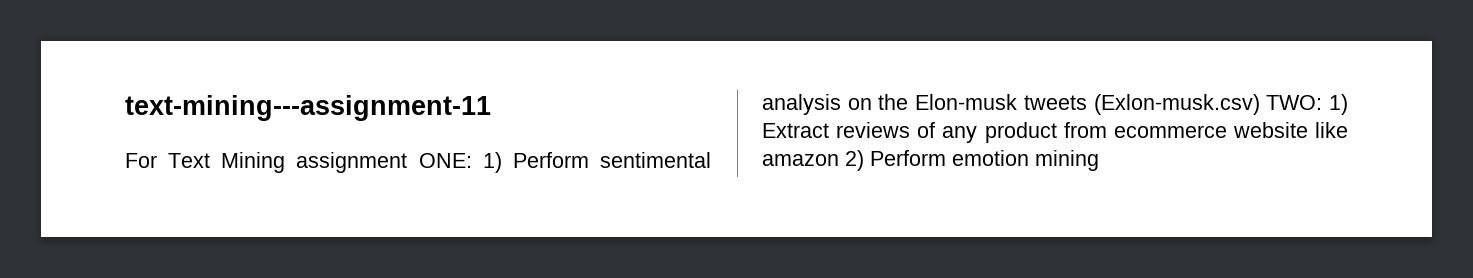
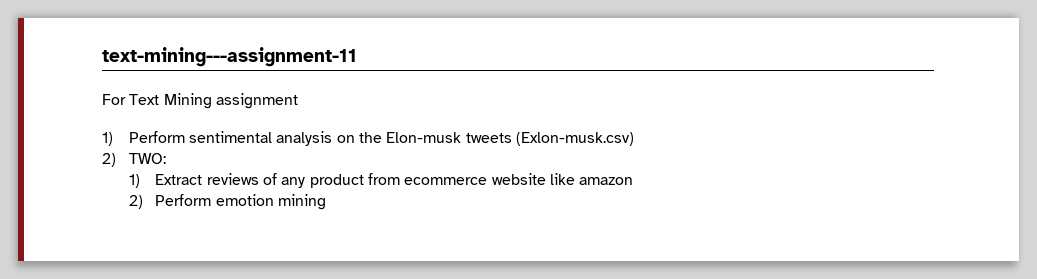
- For Text Mining assignment ONE: 1) Perform sentimental analysis on the Elon-musk tweets (Exlon-musk.csv) TWO: 1) Extract reviews of any product from ecommerce website like amazon 2) Perform emotion mining
+ For Text Mining assignment
+ 1) Perform sentimental analysis on the Elon-musk tweets (Exlon-musk.csv)
+ 2) TWO:
+ 1) Extract reviews of any product from ecommerce website like amazon
+ 2) Perform emotion mining

